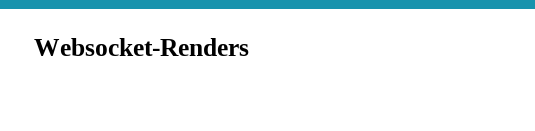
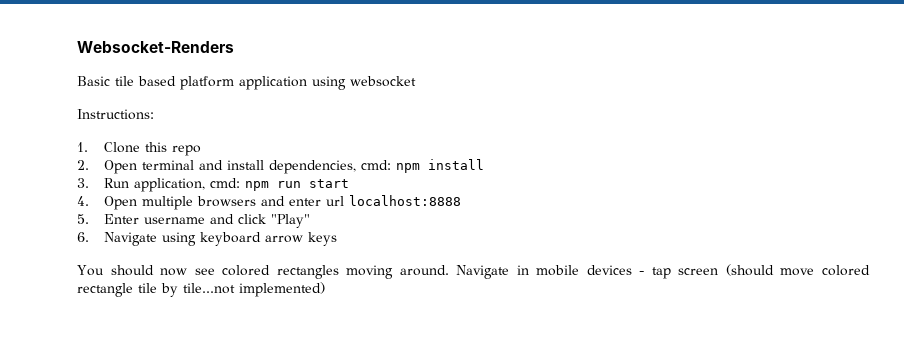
+ Basic tile based platform application using websocket
+ Instructions:
+ 1. Clone this repo
+ 2. Open terminal and install dependencies, cmd: npm install
+ 3. Run application, cmd: npm run start
+ 4. Open multiple browsers and enter url localhost:8888
+ 5. Enter username and click "Play"
+ 6. Navigate using keyboard arrow keys
+ You should now see colored rectangles moving around. Navigate in mobile devices - tap screen (should move colored rectangle tile by tile...not implemented)

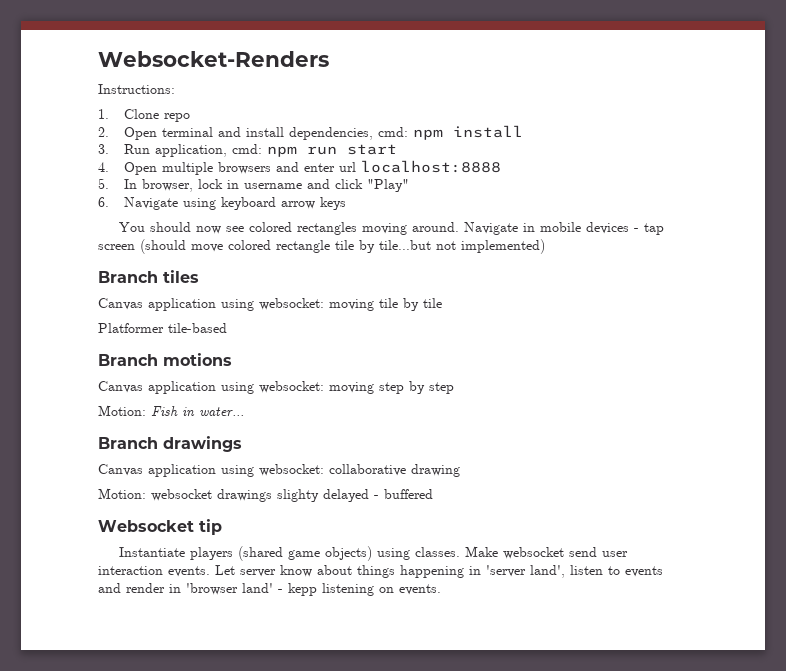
- Basic tile based platform application using websocket
- 1. Clone this repo
+ 1. Clone repo
- 5. Enter username and click "Play"
+ 5. In browser, lock in username and click "Play"
- Navigate in mobile devices - tap screen (should move colored rectangle tile by tile...not implemented)
+ Navigate in mobile devices - tap screen (should move colored rectangle tile by tile...but not implemented)
+ Branch tiles
+ Canvas application using websocket: moving tile by tile
+ Platformer tile-based
+ Branch motions
+ Canvas application using websocket: moving step by step
+ Motion: Fish in water...
+ Branch drawings
+ Canvas application using websocket: collaborative drawing
+ Motion: websocket drawings slighty delayed - buffered
+ Websocket tip
+ Instantiate players (shared game objects) using classes. Make websocket send user interaction events. Let server know about things happening in 'server land', listen to events and render in 'browser land' - kepp listening on events.

